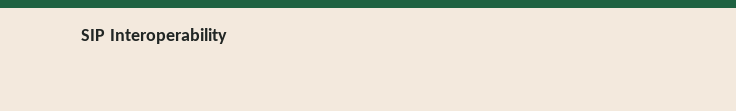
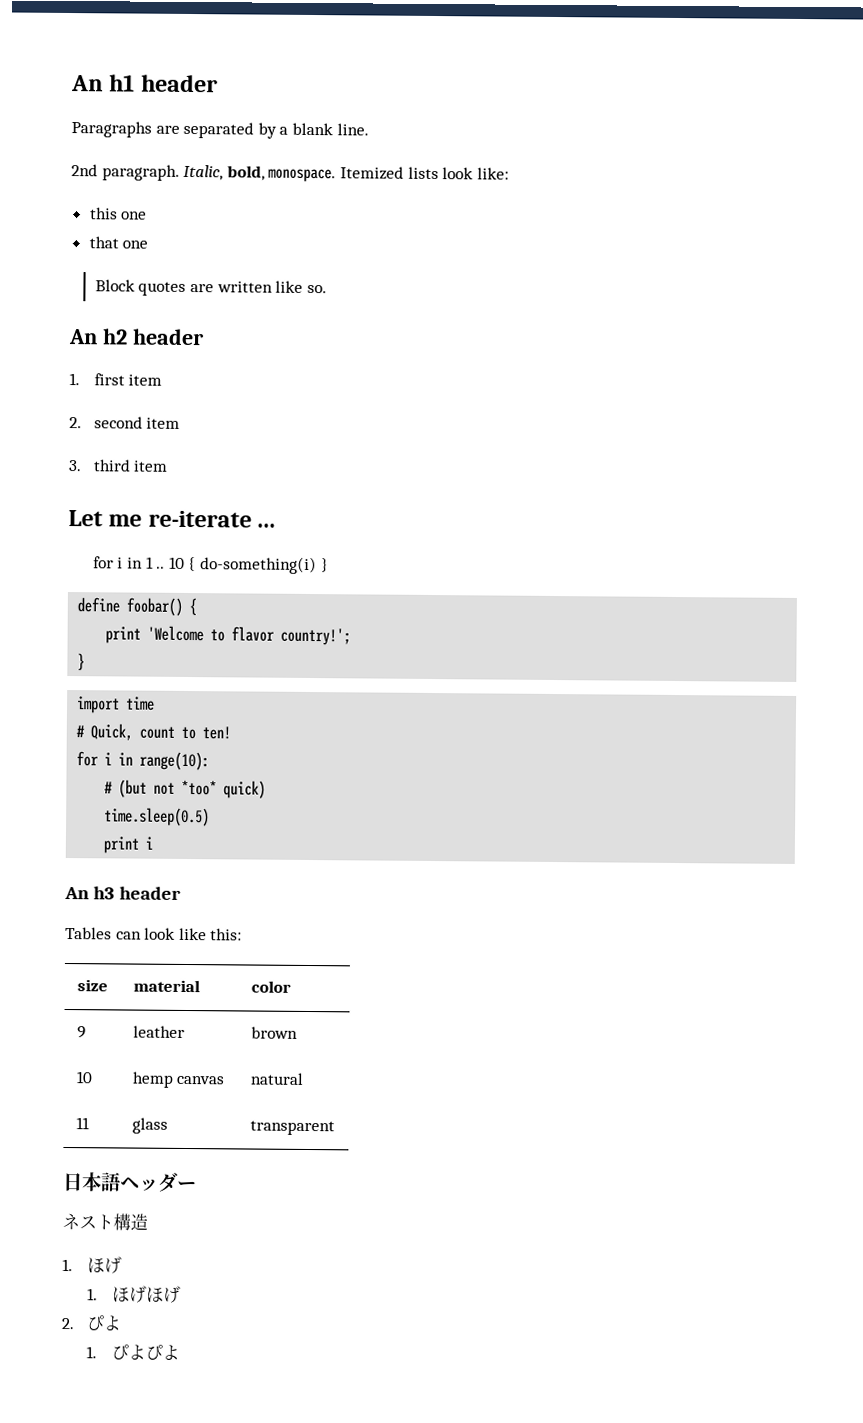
- SIP Interoperability
+ An h1 header
+ Paragraphs are separated by a blank line.
+ 2nd paragraph. Italic, bold, monospace. Itemized lists look like:
+ this one
+ that one
+ Block quotes are written like so.
+ An h2 header
+ 1. first item
+ 2. second item
+ 3. third item
+ Let me re-iterate ...
+ for i in 1 .. 10 { do-something(i) }
+ define foobar() {
+ print 'Welcome to flavor country!';
+ }
+ import time
+ # Quick, count to ten!
+ for i in range(10):
+ # (but not *too* quick)
+ time.sleep(0.5)
+ print i
+ An h3 header
+ Tables can look like this:
+ size | material | color
+ 9 | leather | brown
+ 10 | hemp canvas | natural
+ 11 | glass | transparent
+ 日本語ヘッダー
+ ネスト構造
+ 1.ほげ
+ 1.ほげほげ
+ 2.ぴよ
+ 1.ぴよぴよ

